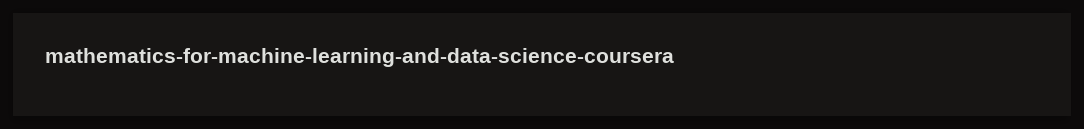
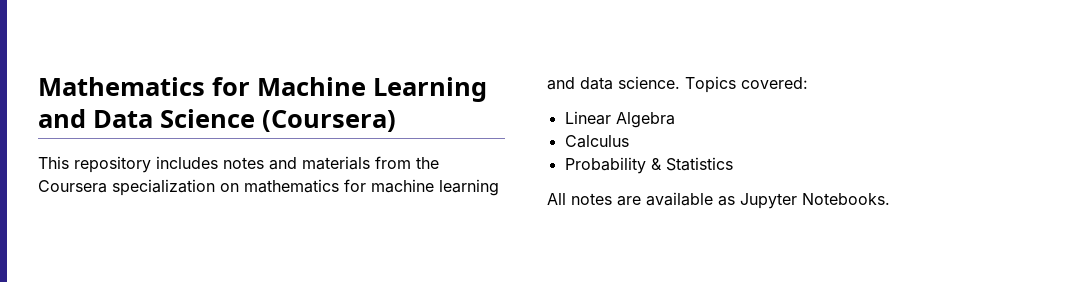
- mathematics-for-machine-learning-and-data-science-coursera
+ Mathematics for Machine Learning and Data Science (Coursera)
+ This repository includes notes and materials from the Coursera specialization on mathematics for machine learning and data science. Topics covered:
+ Linear Algebra
+ Calculus
+ Probability & Statistics
+ All notes are available as Jupyter Notebooks.

